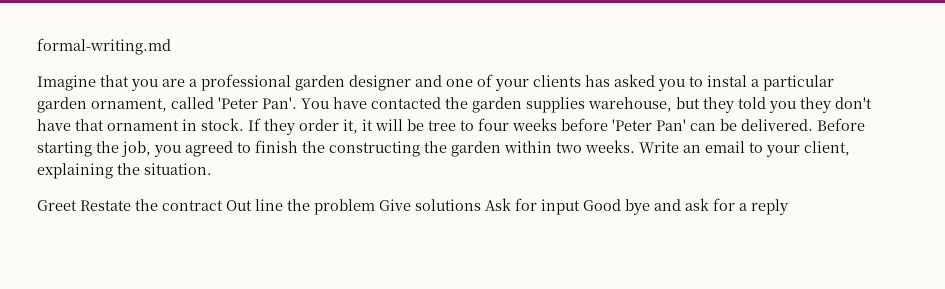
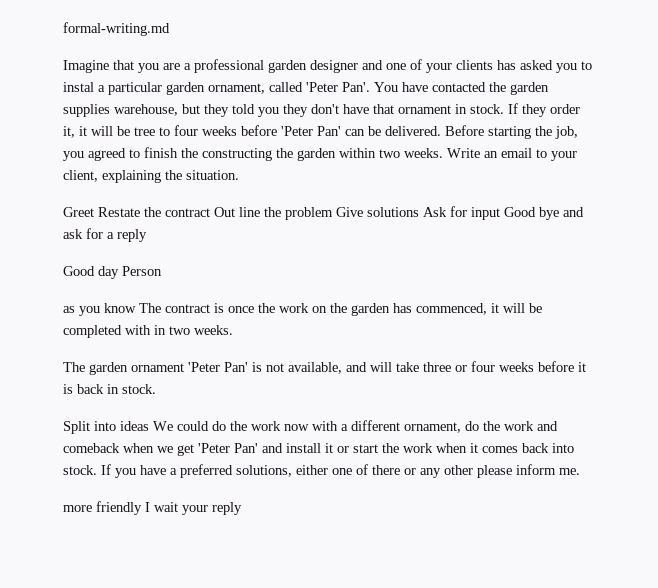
+ Good day Person
+ as you know The contract is once the work on the garden has commenced, it will be completed with in two weeks.
+ The garden ornament 'Peter Pan' is not available, and will take three or four weeks before it is back in stock.
+ Split into ideas We could do the work now with a different ornament, do the work and comeback when we get 'Peter Pan' and install it or start the work when it comes back into stock. If you have a preferred solutions, either one of there or any other please inform me.
+ more friendly I wait your reply

